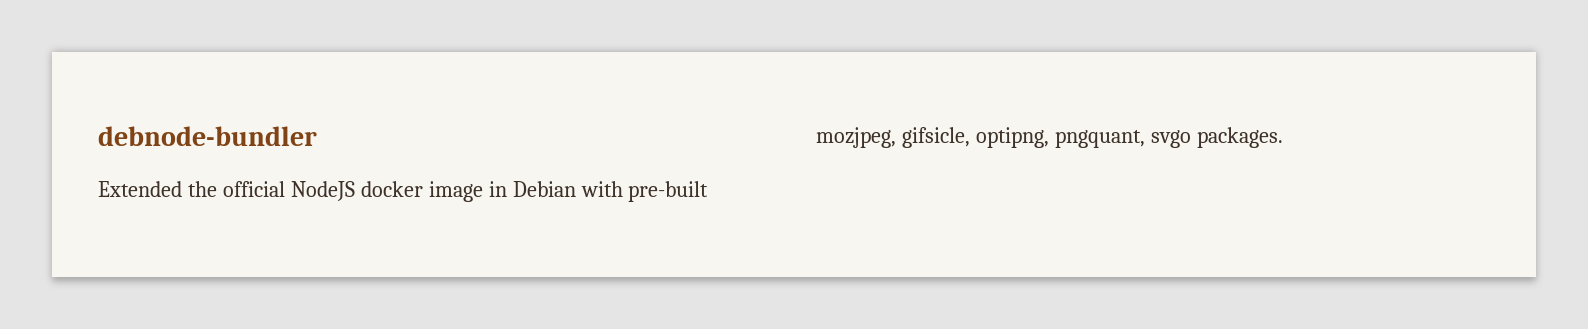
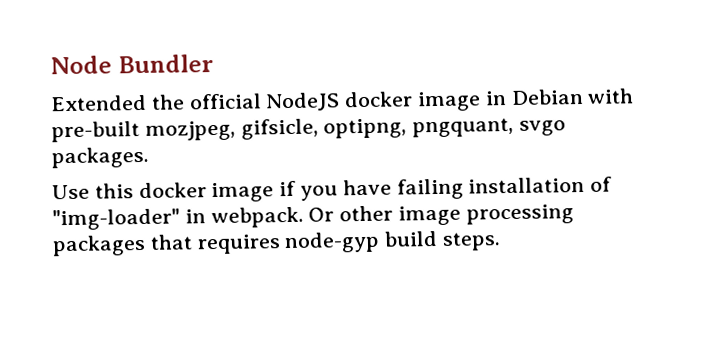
- debnode-bundler
+ Node Bundler
+ Use this docker image if you have failing installation of "img-loader" in webpack. Or other image processing packages that requires node-gyp build steps.

